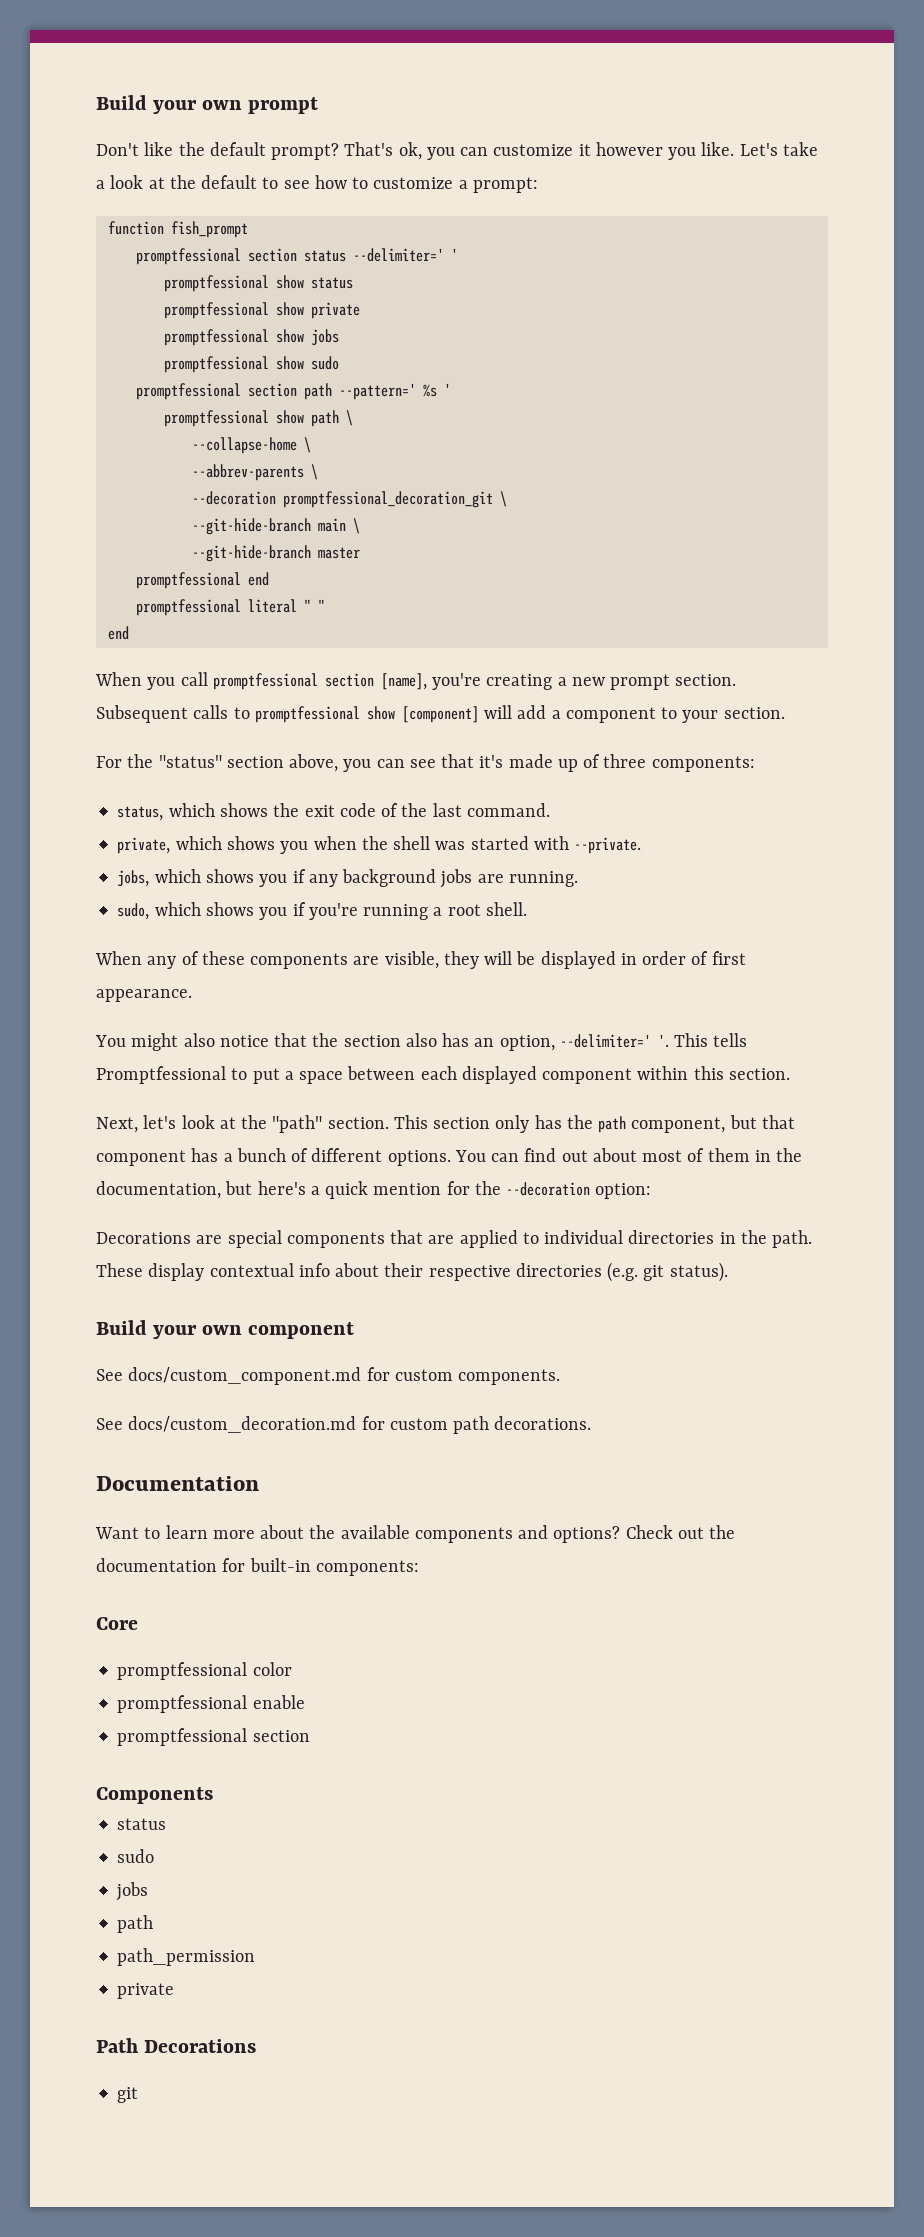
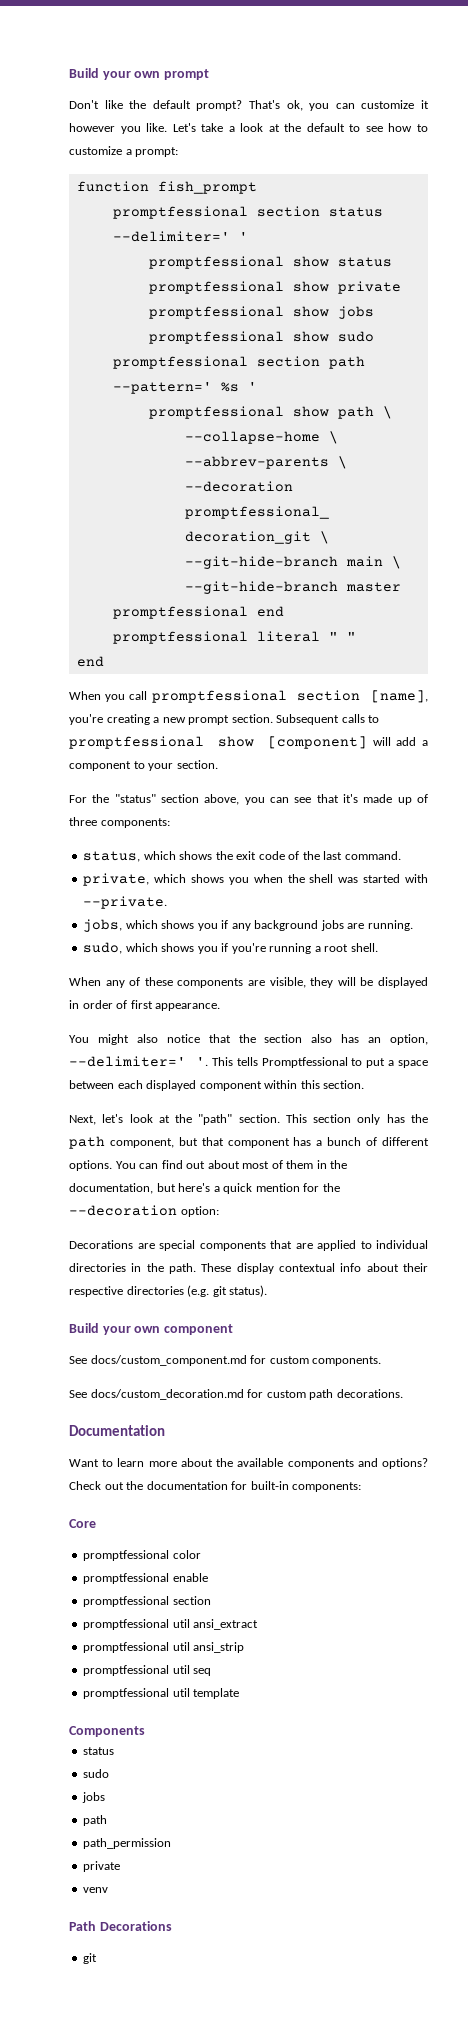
+ promptfessional util ansi_extract
+ promptfessional util ansi_strip
+ promptfessional util seq
+ promptfessional util template
+ venv

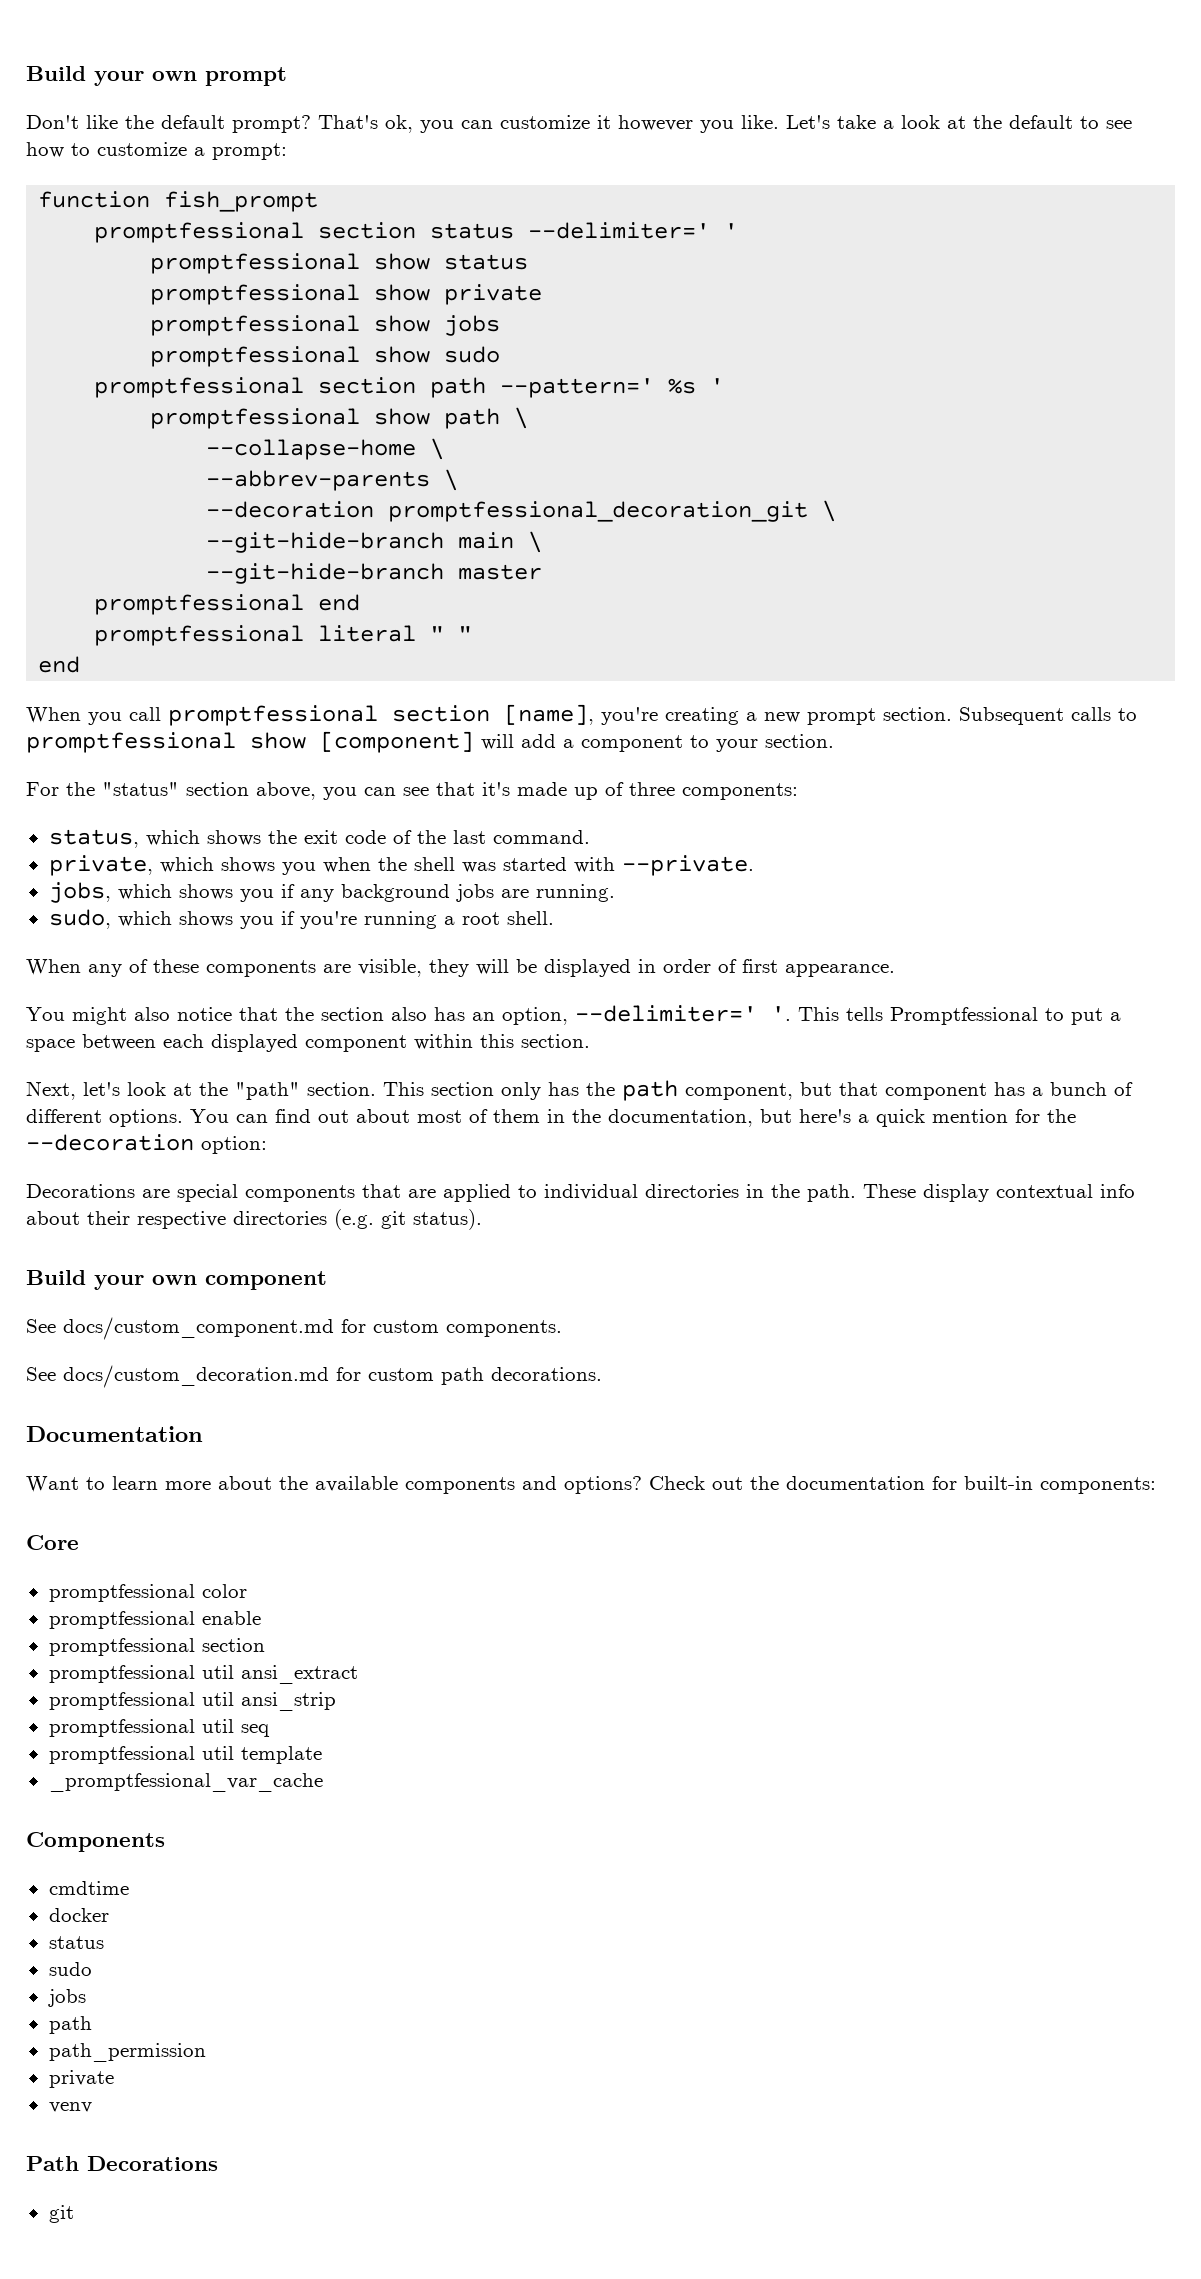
+ _promptfessional_var_cache
+ cmdtime
+ docker

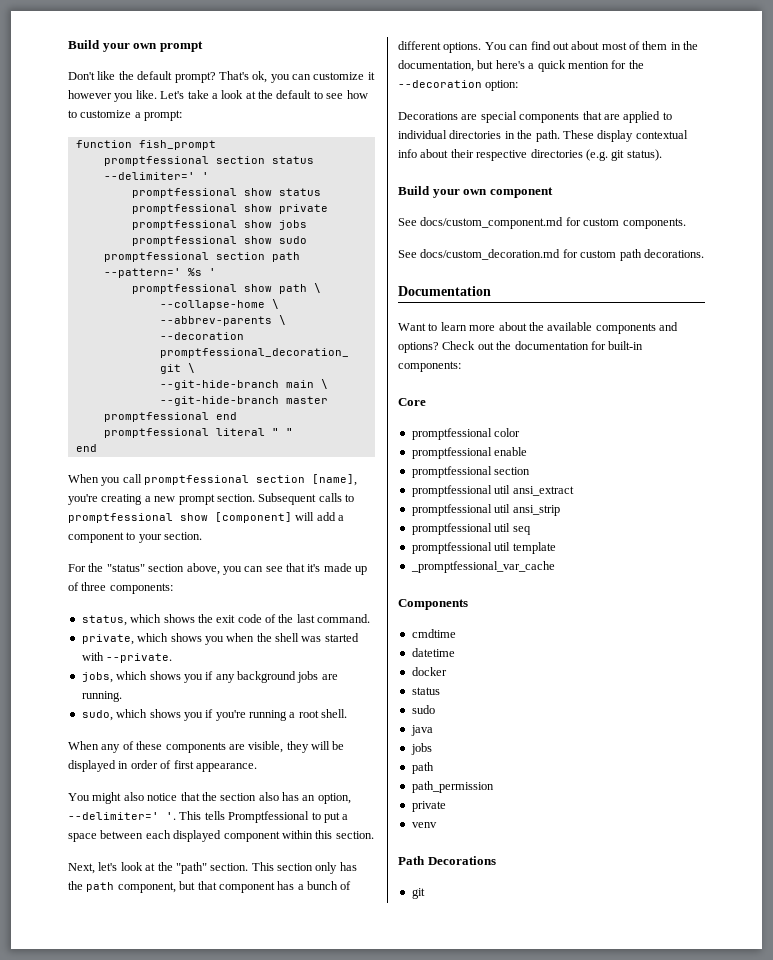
+ datetime
+ java

